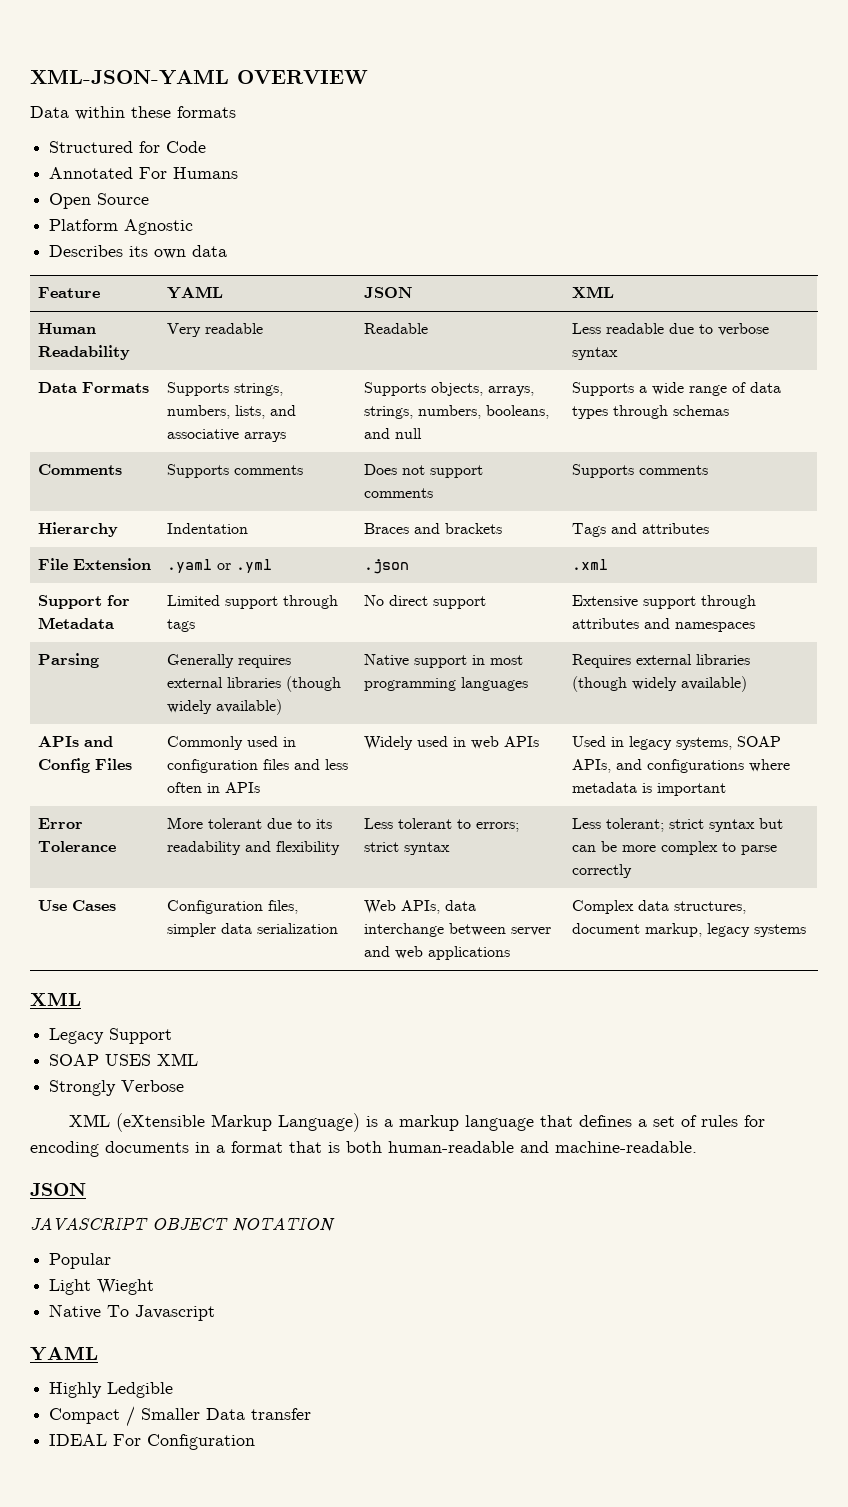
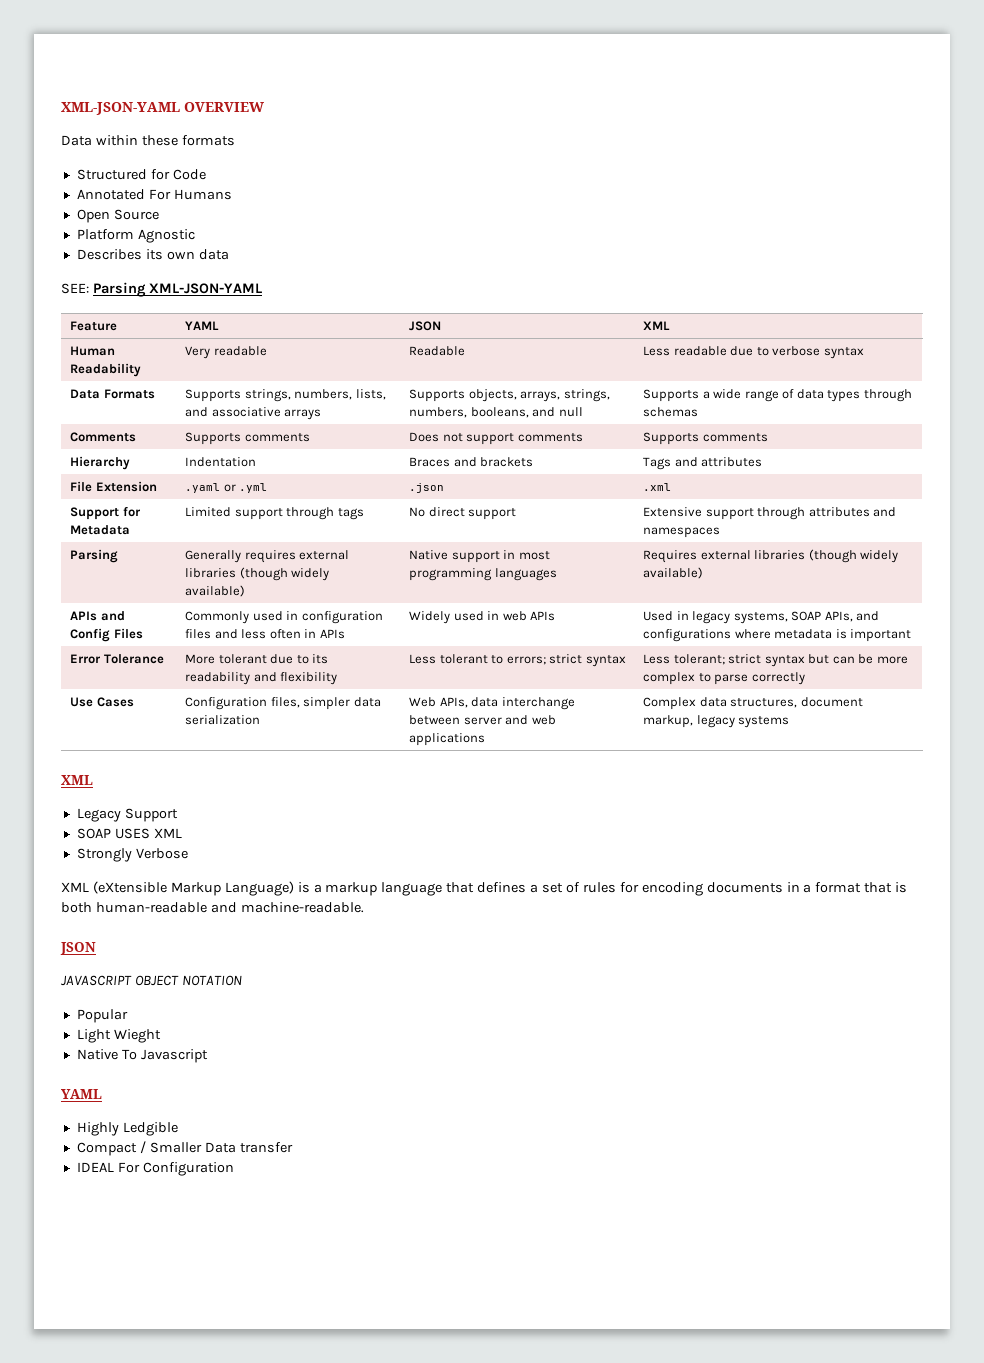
+ SEE: Parsing XML-JSON-YAML

